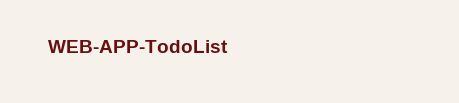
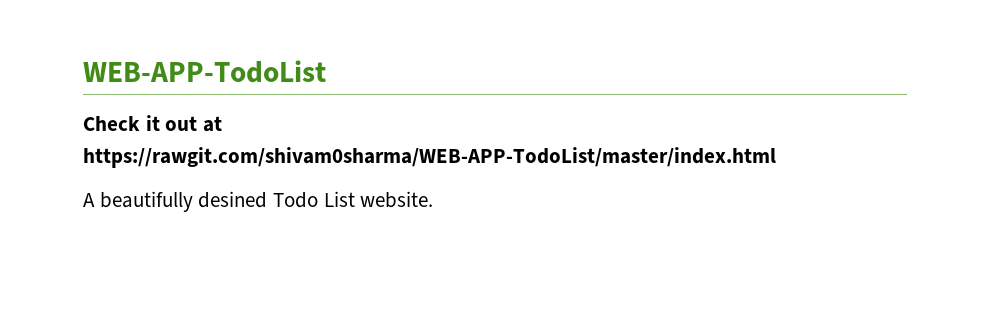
+ Check it out at https://rawgit.com/shivam0sharma/WEB-APP-TodoList/master/index.html
+ A beautifully desined Todo List website.

